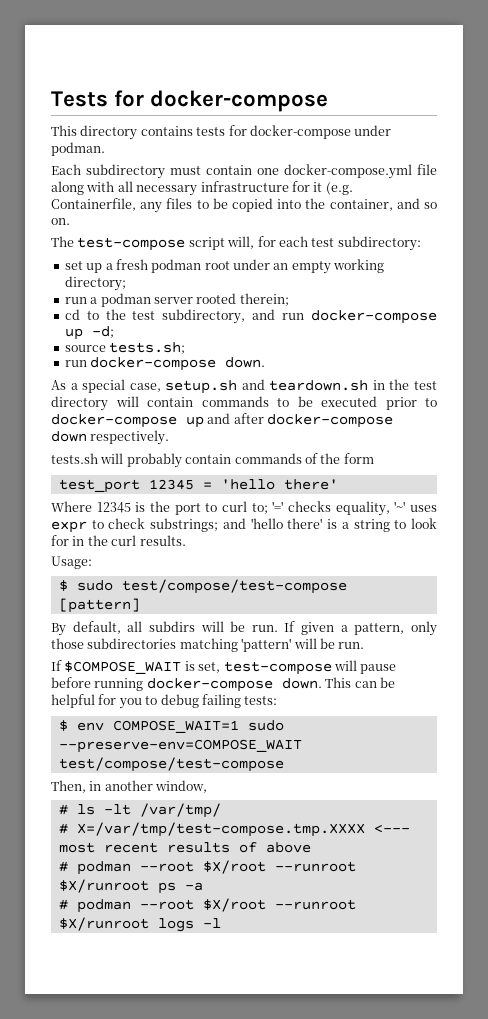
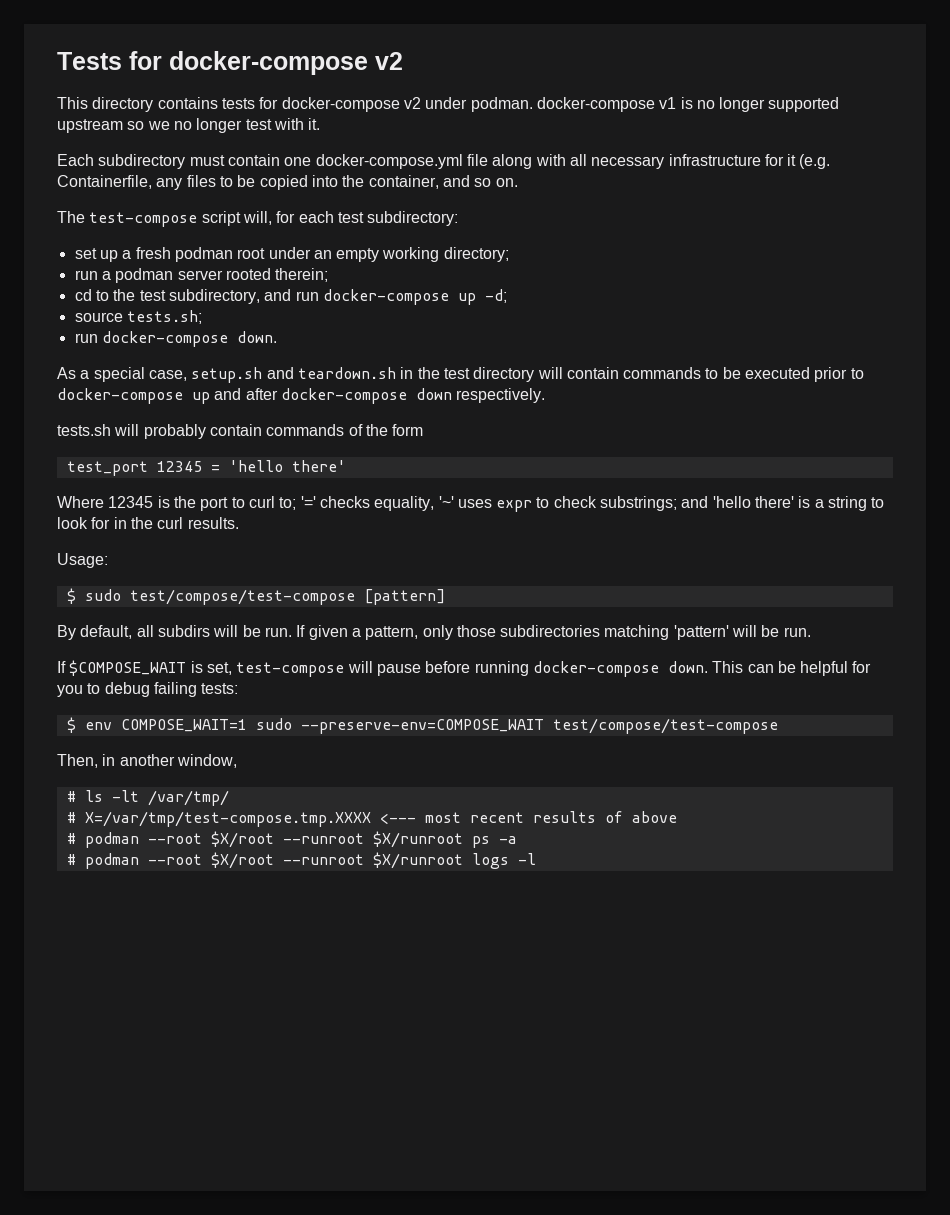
- Tests for docker-compose
+ Tests for docker-compose v2
- This directory contains tests for docker-compose under podman.
+ This directory contains tests for docker-compose v2 under podman. docker-compose v1 is no longer supported upstream so we no longer test with it.

